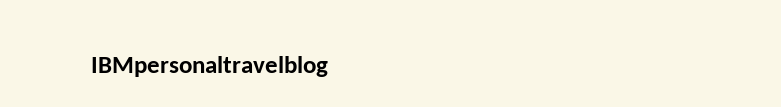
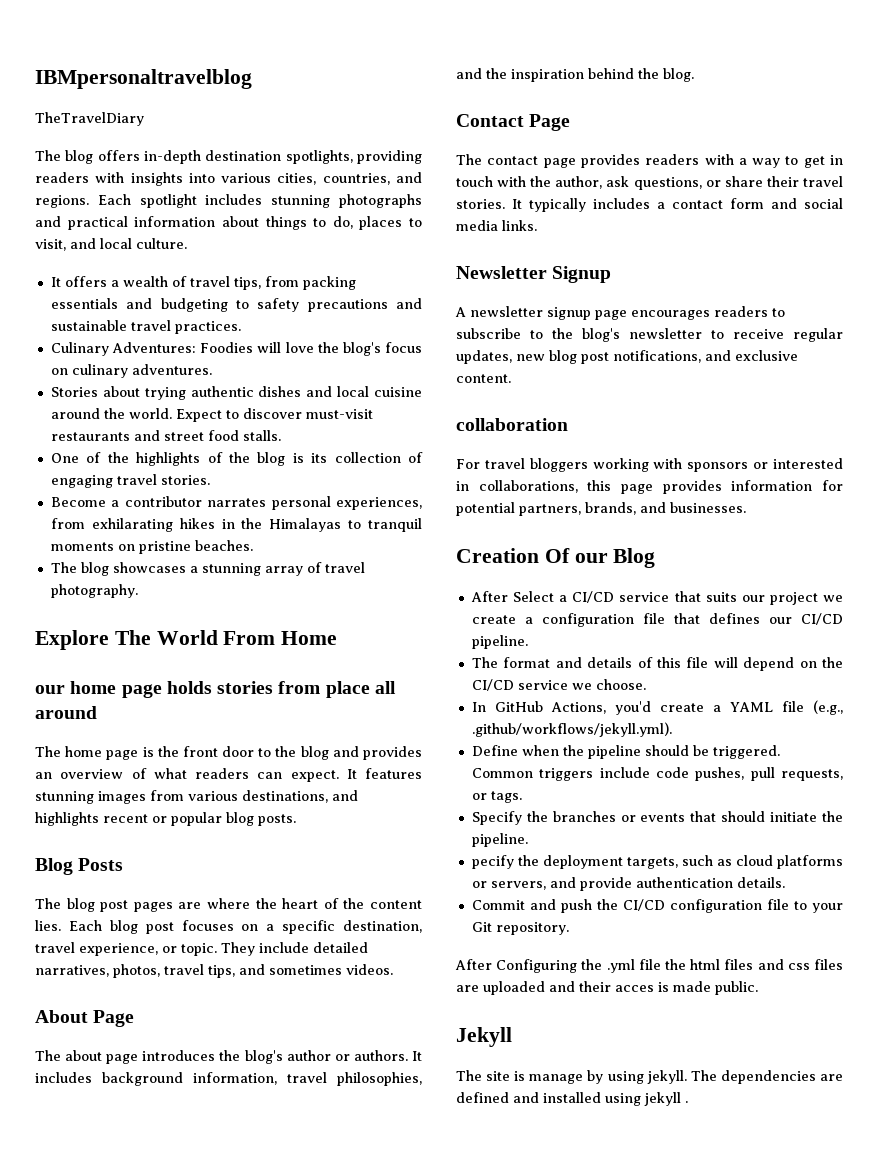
+ TheTravelDiary
+ The blog offers in-depth destination spotlights, providing readers with insights into various cities, countries, and regions. Each spotlight includes stunning photographs and practical information about things to do, places to visit, and local culture.
+ It offers a wealth of travel tips, from packing essentials and budgeting to safety precautions and sustainable travel practices.
+ Culinary Adventures: Foodies will love the blog's focus on culinary adventures.
+ Stories about trying authentic dishes and local cuisine around the world. Expect to discover must-visit restaurants and street food stalls.
+ One of the highlights of the blog is its collection of engaging travel stories.
+ Become a contributor narrates personal experiences, from exhilarating hikes in the Himalayas to tranquil moments on pristine beaches.
+ The blog showcases a stunning array of travel photography.
+ Explore The World From Home
+ our home page holds stories from place all around
+ The home page is the front door to the blog and provides an overview of what readers can expect. It features stunning images from various destinations, and highlights recent or popular blog posts.
+ Blog Posts
+ The blog post pages are where the heart of the content lies. Each blog post focuses on a specific destination, travel experience, or topic. They include detailed narratives, photos, travel tips, and sometimes videos.
+ About Page
+ The about page introduces the blog's author or authors. It includes background information, travel philosophies, and the inspiration behind the blog.
+ Contact Page
+ The contact page provides readers with a way to get in touch with the author, ask questions, or share their travel stories. It typically includes a contact form and social media links.
+ Newsletter Signup
+ A newsletter signup page encourages readers to subscribe to the blog's newsletter to receive regular updates, new blog post notifications, and exclusive content.
+ collaboration
+ For travel bloggers working with sponsors or interested in collaborations, this page provides information for potential partners, brands, and businesses.
+ Creation Of our Blog
+ After Select a CI/CD service that suits our project we create a configuration file that defines our CI/CD pipeline.
+ The format and details of this file will depend on the CI/CD service we choose.
+ In GitHub Actions, you'd create a YAML file (e.g., .github/workflows/jekyll.yml).
+ Define when the pipeline should be triggered. Common triggers include code pushes, pull requests, or tags.
+ Specify the branches or events that should initiate the pipeline.
+ pecify the deployment targets, such as cloud platforms or servers, and provide authentication details.
+ Commit and push the CI/CD configuration file to your Git repository.
+ After Configuring the .yml file the html files and css files are uploaded and their acces is made public.
+ Jekyll
+ The site is manage by using jekyll. The dependencies are defined and installed using jekyll .

